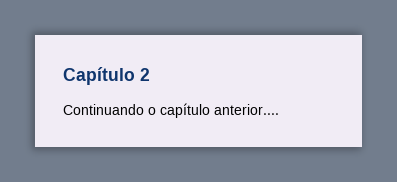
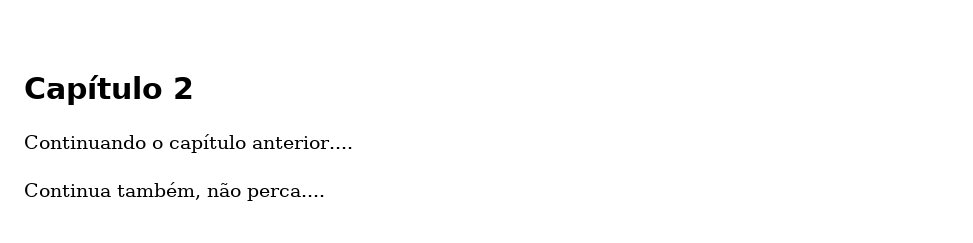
+ Continua também, não perca....

